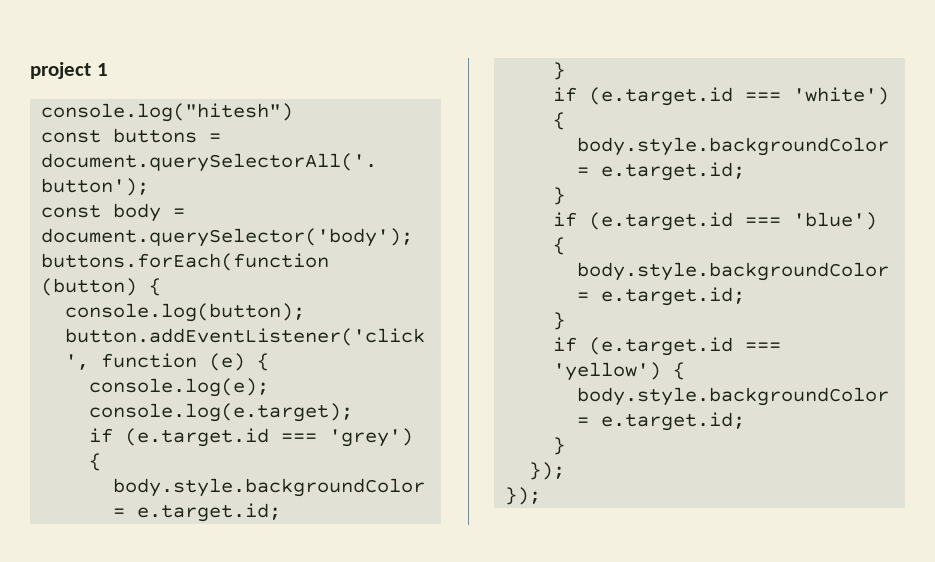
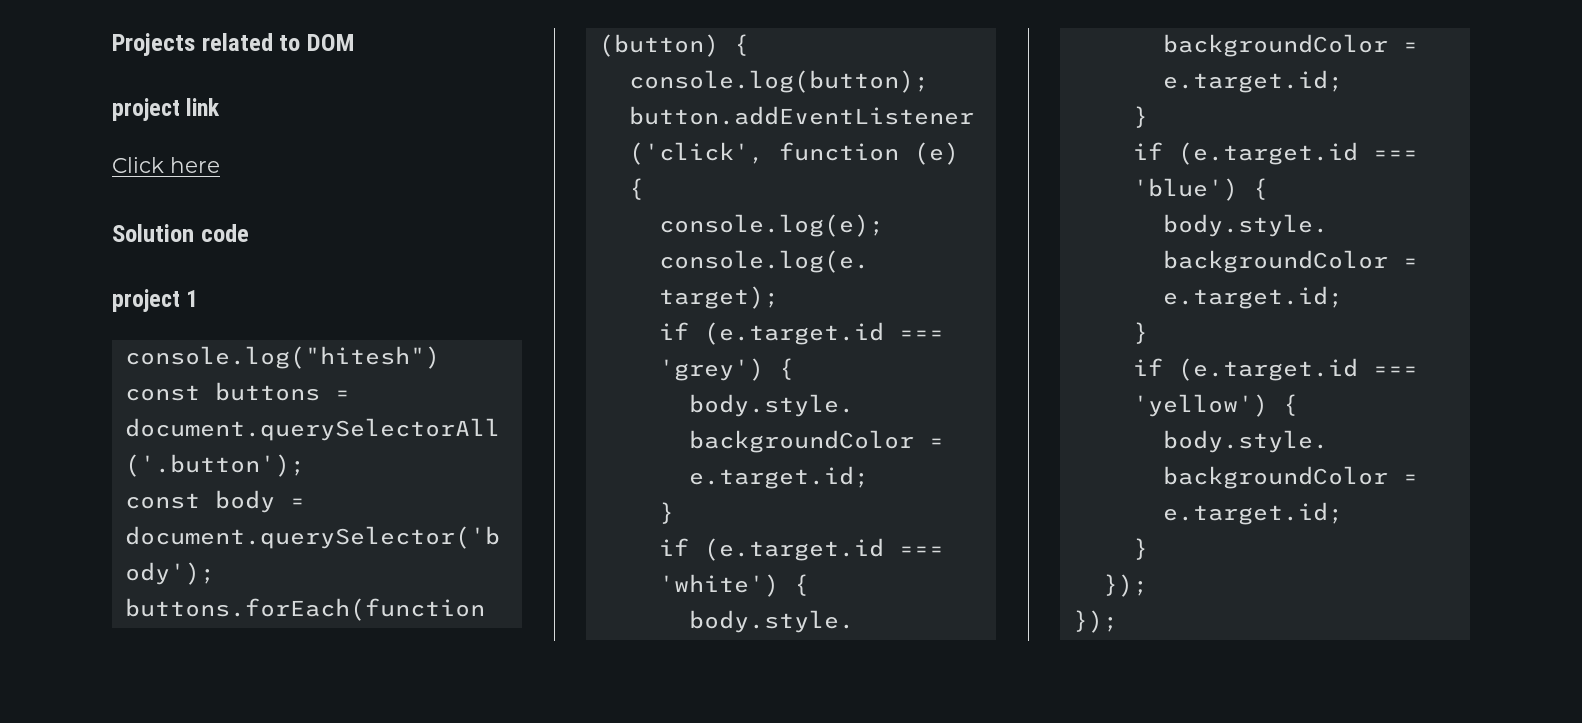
+ Projects related to DOM
+ project link
+ Click here
+ Solution code

